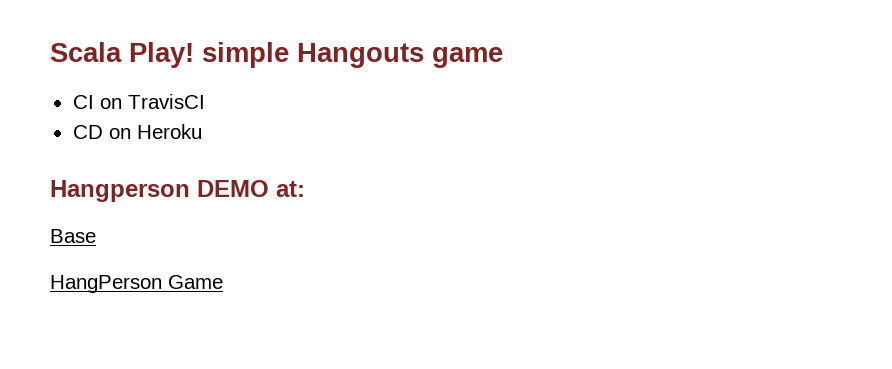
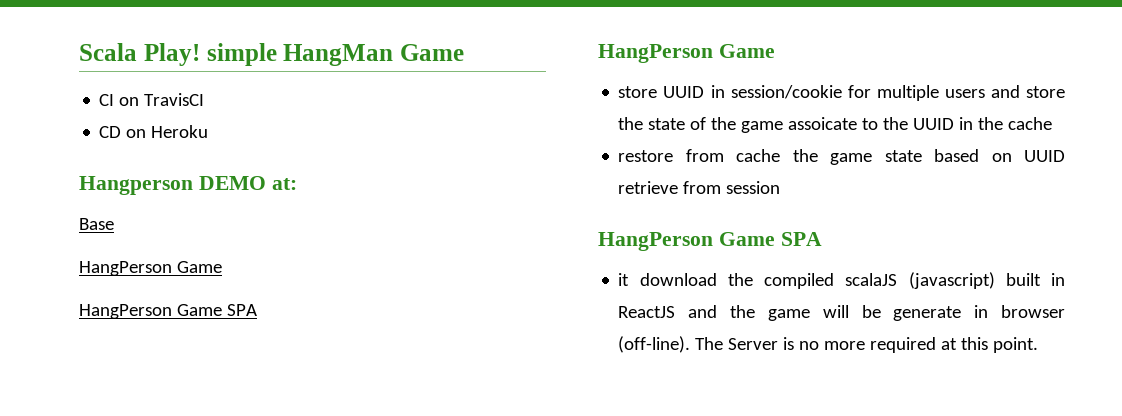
- Scala Play! simple Hangouts game
+ Scala Play! simple HangMan Game
  Base
  HangPerson Game
+ HangPerson Game SPA
+ HangPerson Game
+ store UUID in session/cookie for multiple users and store the state of the game assoicate to the UUID in the cache
+ restore from cache the game state based on UUID retrieve from session
+ HangPerson Game SPA
+ it download the compiled scalaJS (javascript) built in ReactJS and the game will be generate in browser (off-line). The Server is no more required at this point.

